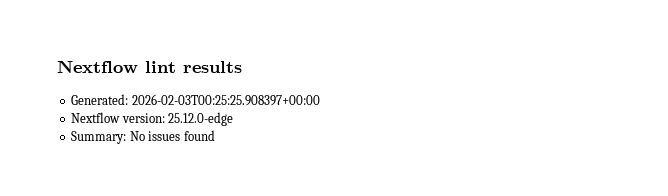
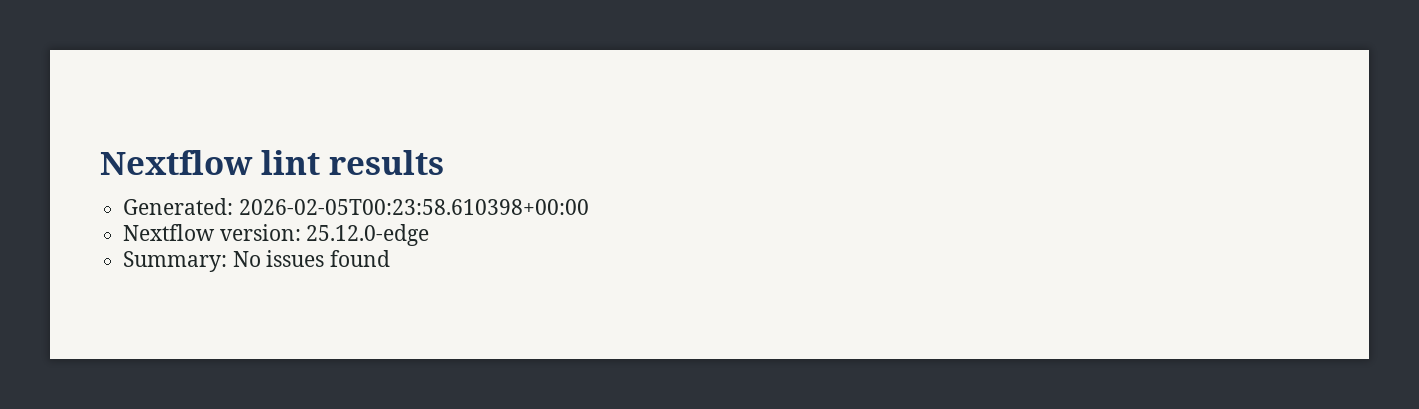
- Generated: 2026-02-03T00:25:25.908397+00:00
+ Generated: 2026-02-05T00:23:58.610398+00:00

